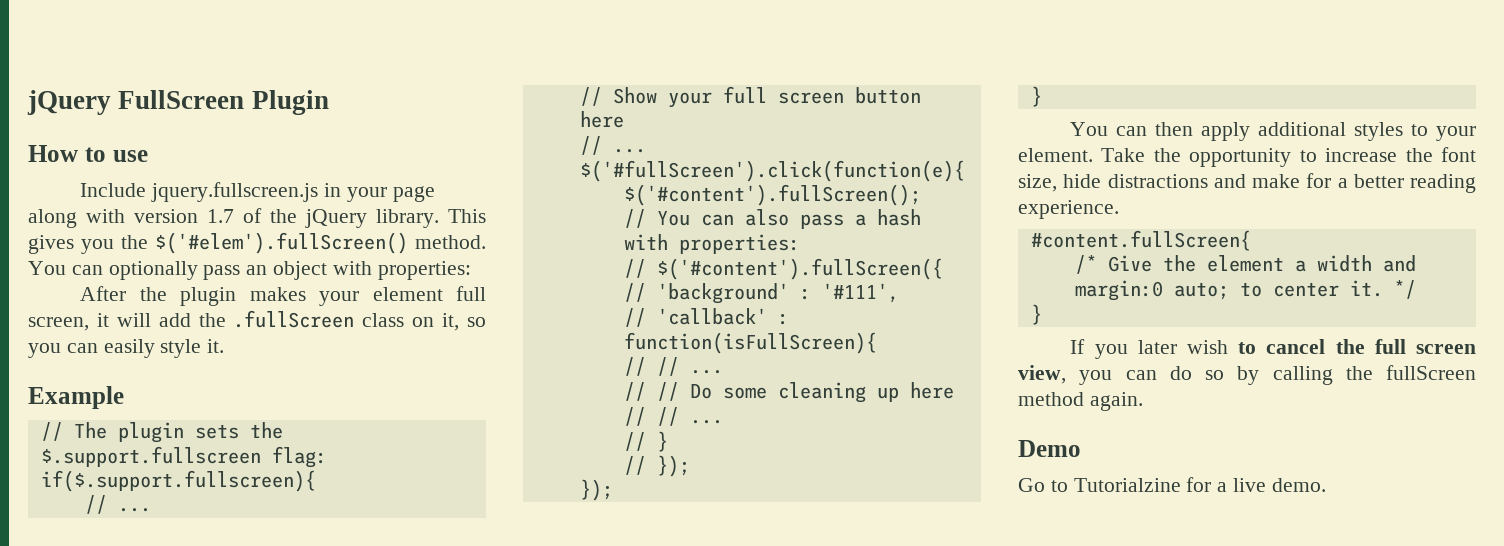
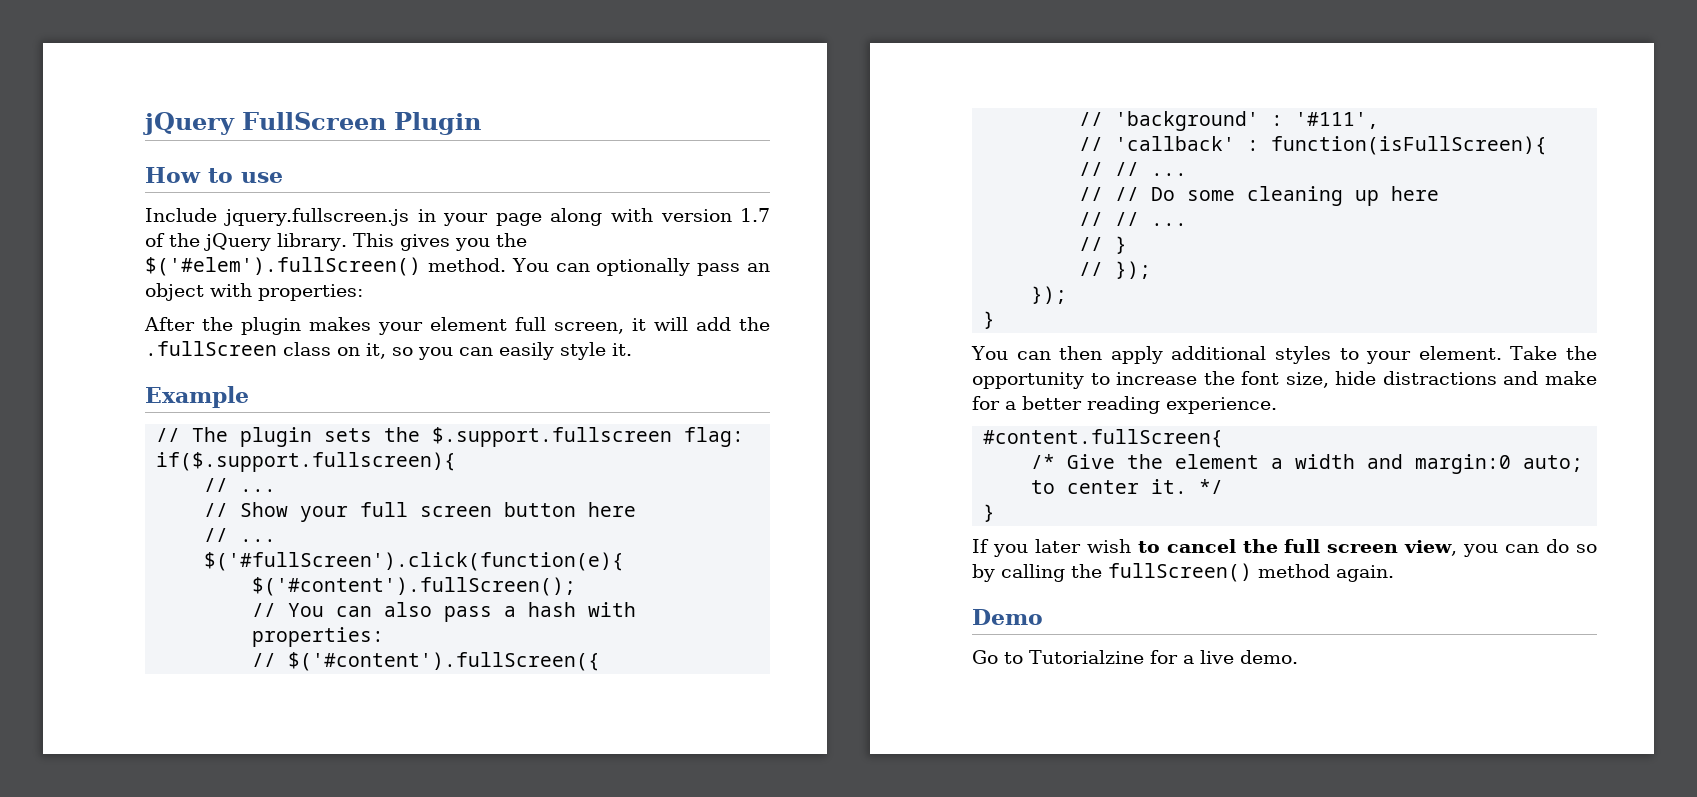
- If you later wish to cancel the full screen view, you can do so by calling the fullScreen method again.
+ If you later wish to cancel the full screen view, you can do so by calling the fullScreen() method again.

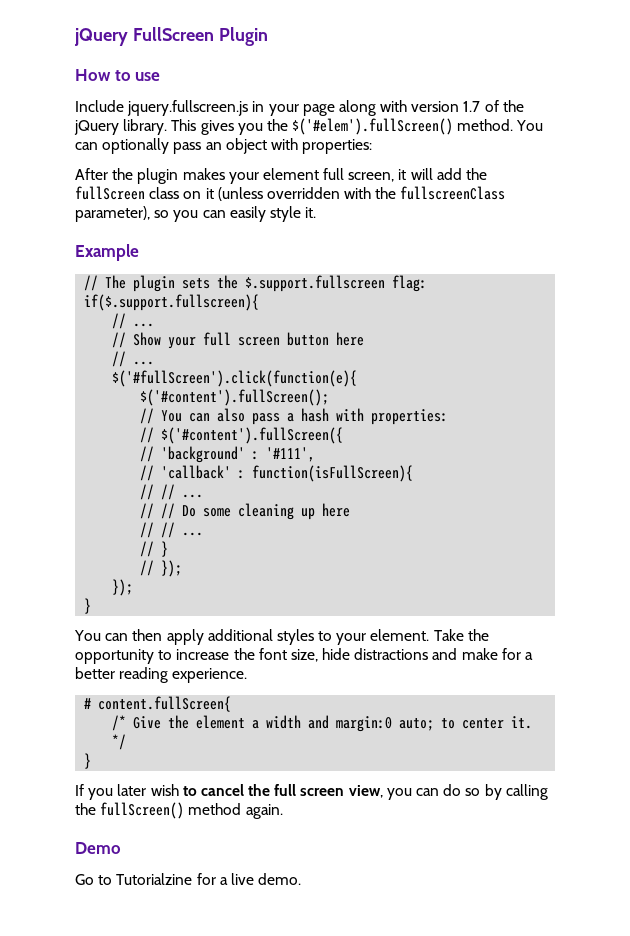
- After the plugin makes your element full screen, it will add the .fullScreen class on it, so you can easily style it.
+ After the plugin makes your element full screen, it will add the fullScreen class on it (unless overridden with the fullscreenClass parameter), so you can easily style it.
- #content.fullScreen{
+ # content.fullScreen{

